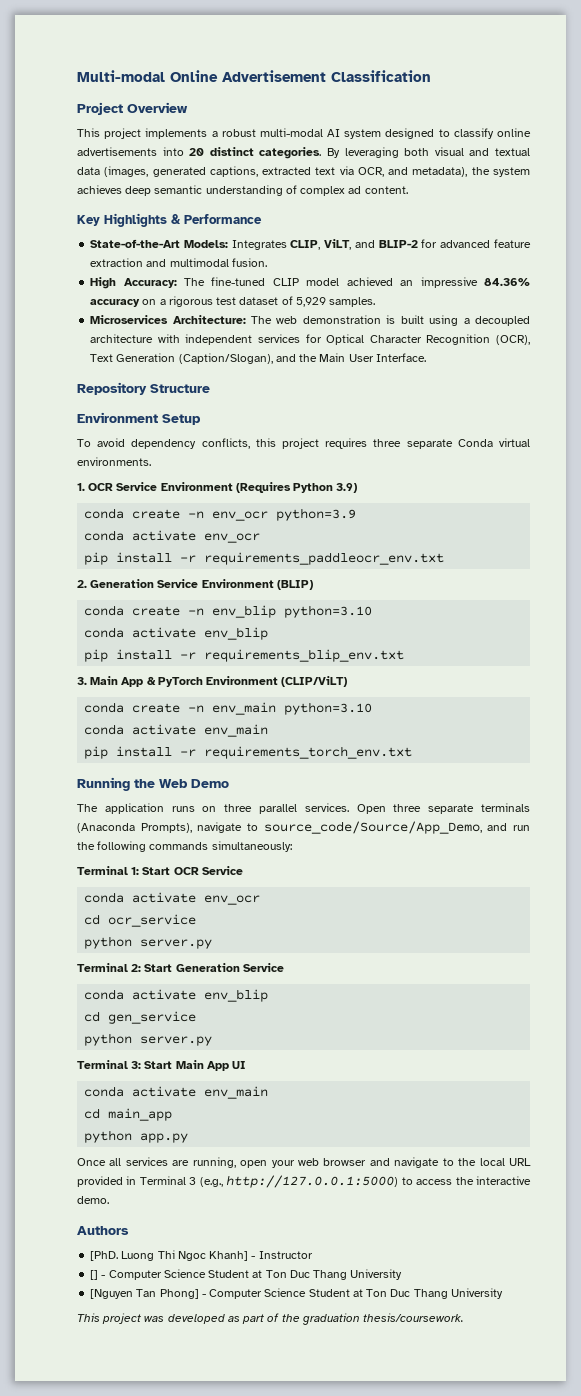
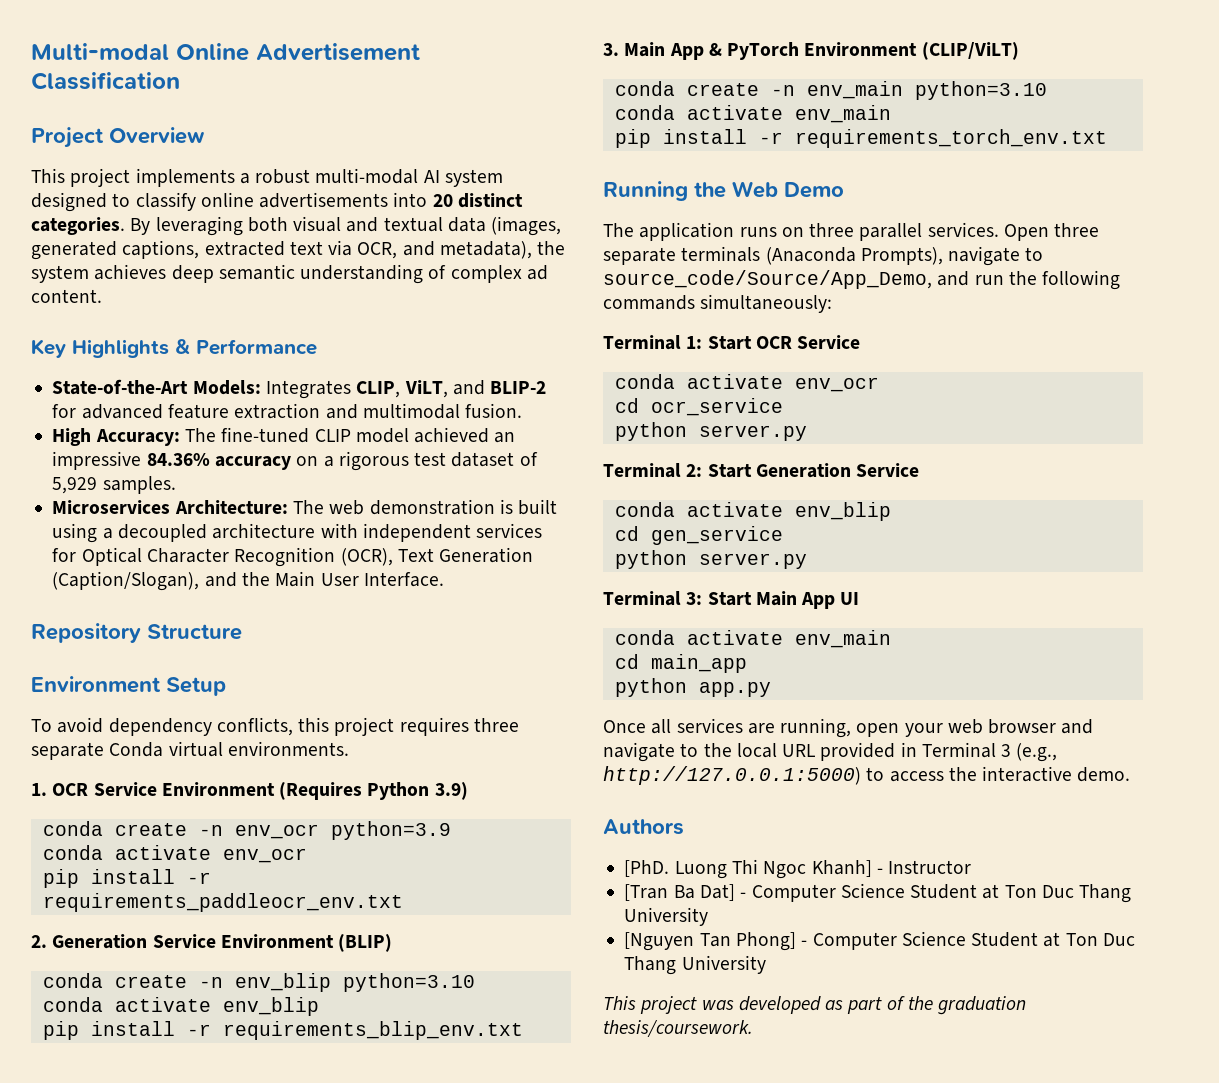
- [] - Computer Science Student at Ton Duc Thang University
+ [Tran Ba Dat] - Computer Science Student at Ton Duc Thang University

